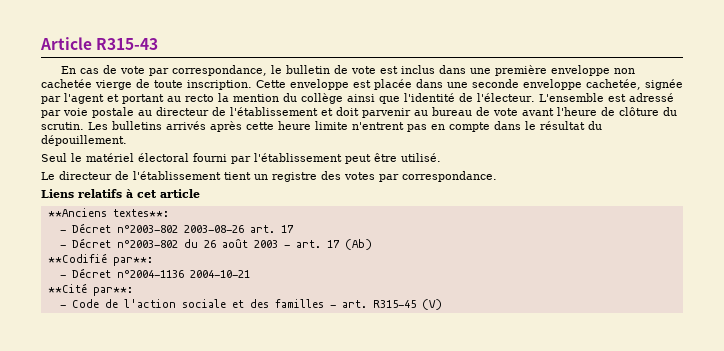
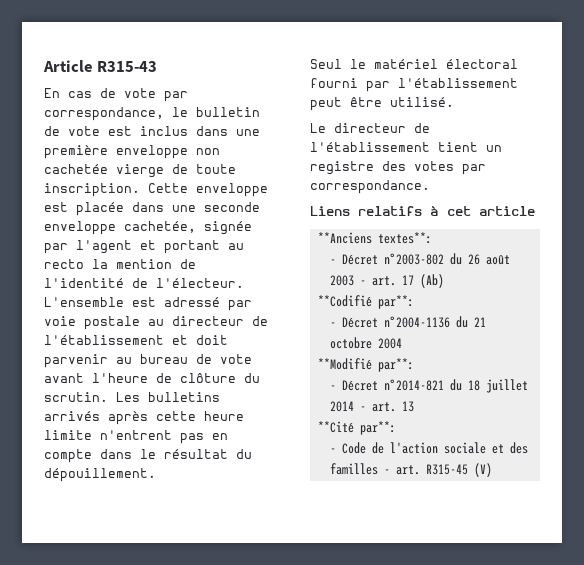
- Cette enveloppe est placée dans une seconde enveloppe cachetée, signée par l'agent et portant au recto la mention du collège ainsi que l'identité de l'électeur.
+ Cette enveloppe est placée dans une seconde enveloppe cachetée, signée par l'agent et portant au recto la mention de l'identité de l'électeur.
- - Décret n°2003-802 2003-08-26 art. 17
- - Décret n°2004-1136 2004-10-21
+ - Décret n°2004-1136 du 21 octobre 2004
+ **Modifié par**:
+ - Décret n°2014-821 du 18 juillet 2014 - art. 13

